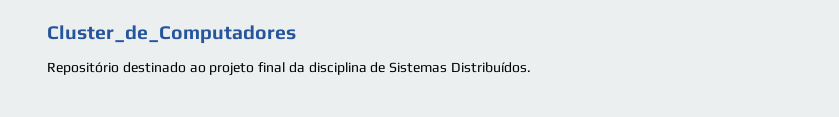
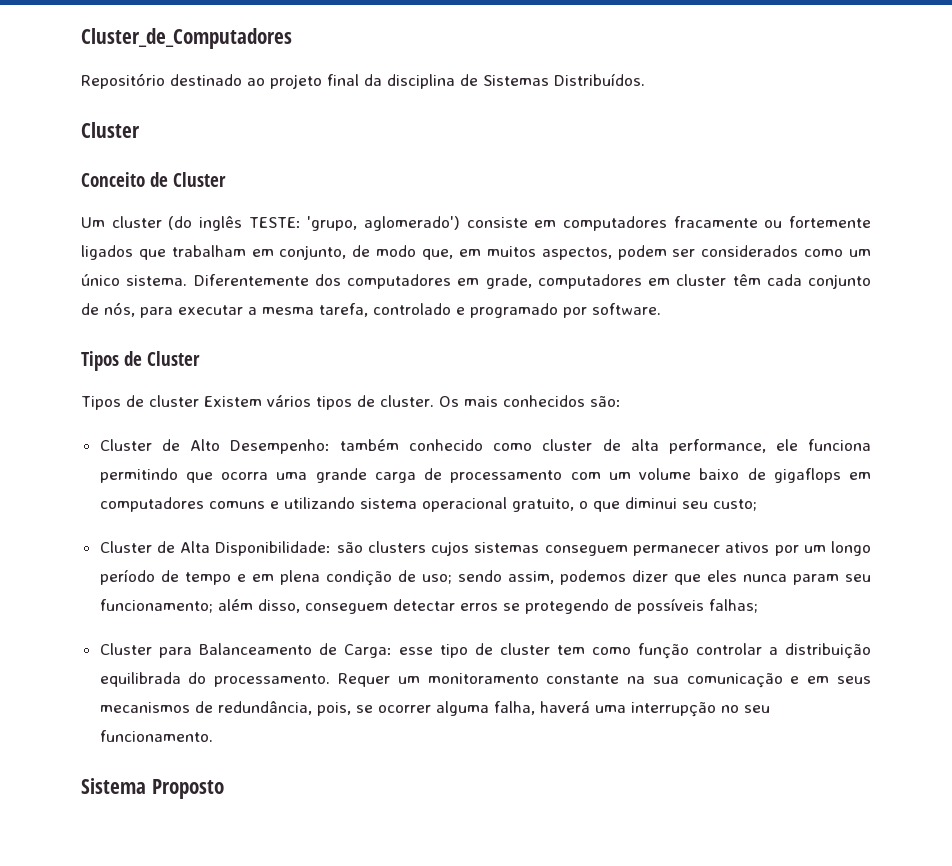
  Repositório destinado ao projeto final da disciplina de Sistemas Distribuídos.
+ Cluster
+ Conceito de Cluster
+ Um cluster (do inglês TESTE: 'grupo, aglomerado') consiste em computadores fracamente ou fortemente ligados que trabalham em conjunto, de modo que, em muitos aspectos, podem ser considerados como um único sistema. Diferentemente dos computadores em grade, computadores em cluster têm cada conjunto de nós, para executar a mesma tarefa, controlado e programado por software.
+ Tipos de Cluster
+ Tipos de cluster Existem vários tipos de cluster. Os mais conhecidos são:
+ Cluster de Alto Desempenho: também conhecido como cluster de alta performance, ele funciona permitindo que ocorra uma grande carga de processamento com um volume baixo de gigaflops em computadores comuns e utilizando sistema operacional gratuito, o que diminui seu custo;
+ Cluster de Alta Disponibilidade: são clusters cujos sistemas conseguem permanecer ativos por um longo período de tempo e em plena condição de uso; sendo assim, podemos dizer que eles nunca param seu funcionamento; além disso, conseguem detectar erros se protegendo de possíveis falhas;
+ Cluster para Balanceamento de Carga: esse tipo de cluster tem como função controlar a distribuição equilibrada do processamento. Requer um monitoramento constante na sua comunicação e em seus mecanismos de redundância, pois, se ocorrer alguma falha, haverá uma interrupção no seu funcionamento.
+ Sistema Proposto

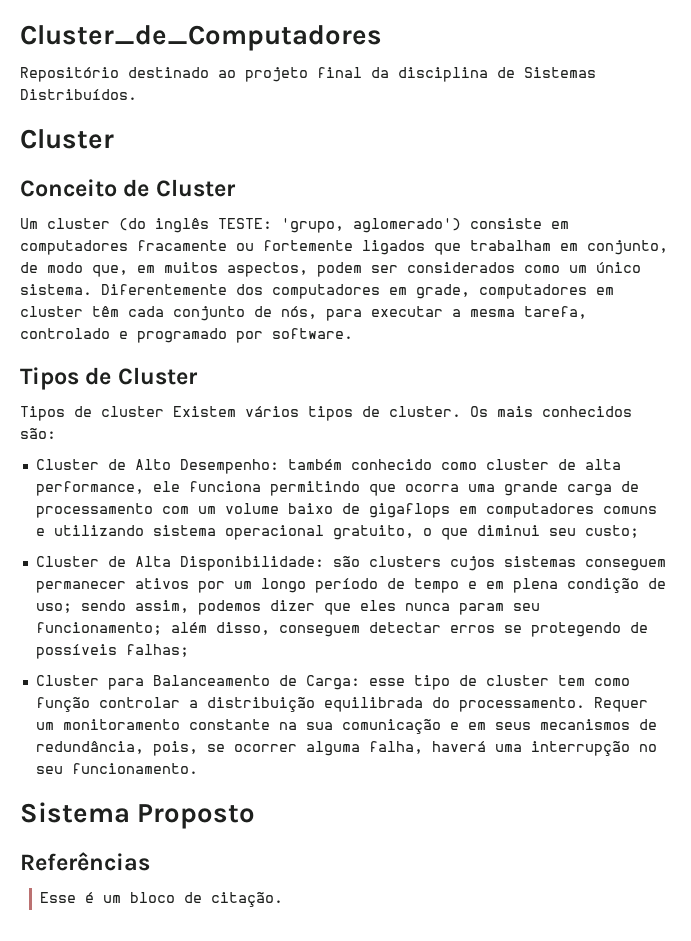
+ Referências
+ Esse é um bloco de citação.

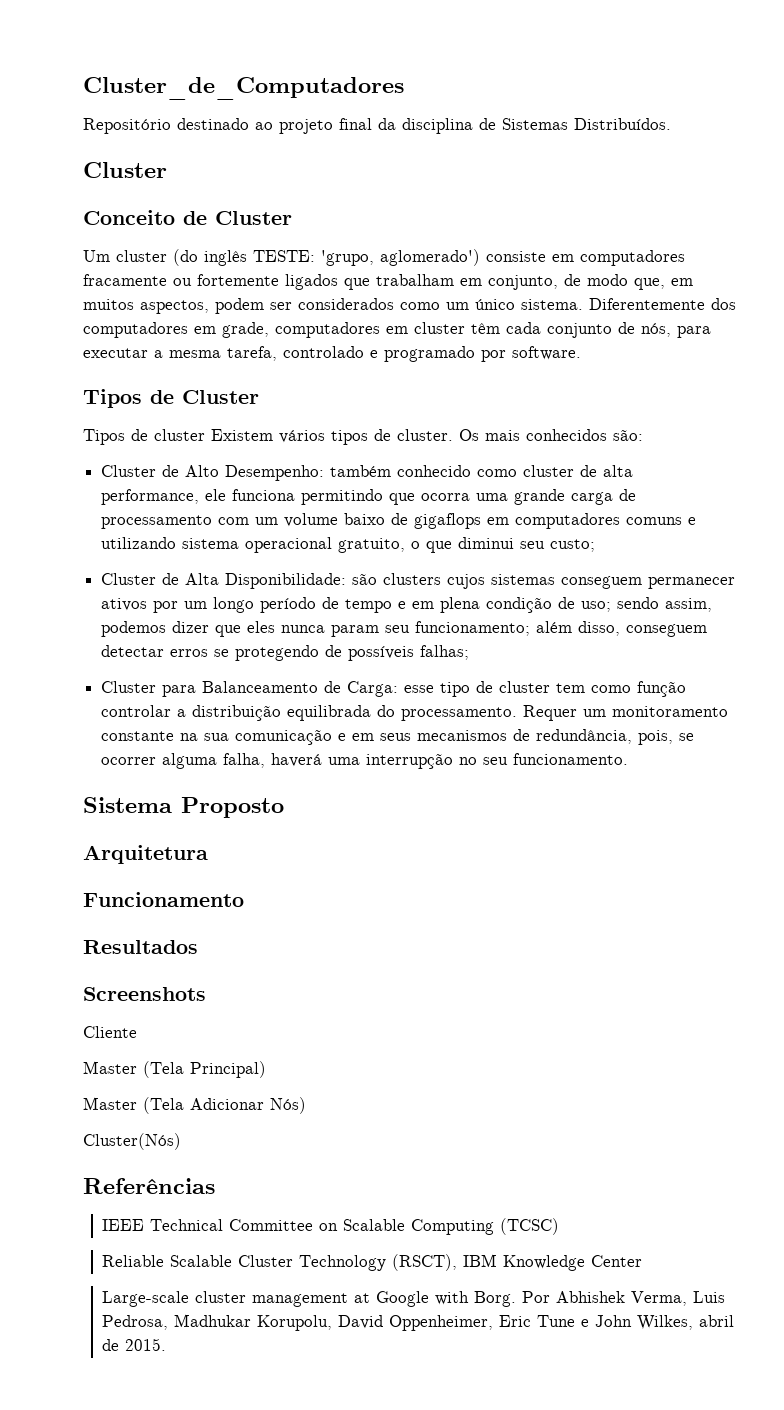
+ Arquitetura
+ Funcionamento
+ Resultados
+ Screenshots
+ Cliente
+ Master (Tela Principal)
+ Master (Tela Adicionar Nós)
+ Cluster(Nós)
  Referências
- Esse é um bloco de citação.
+ IEEE Technical Committee on Scalable Computing (TCSC)
+ Reliable Scalable Cluster Technology (RSCT), IBM Knowledge Center
+ Large-scale cluster management at Google with Borg. Por Abhishek Verma, Luis Pedrosa, Madhukar Korupolu, David Oppenheimer, Eric Tune e John Wilkes, abril de 2015.

